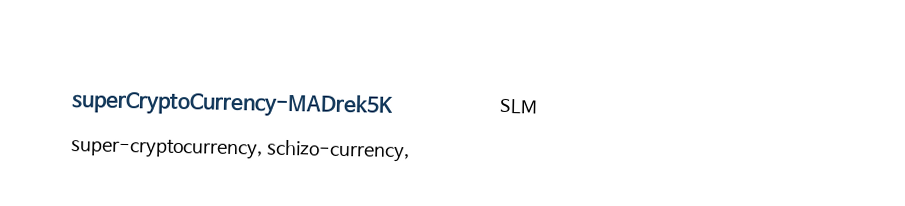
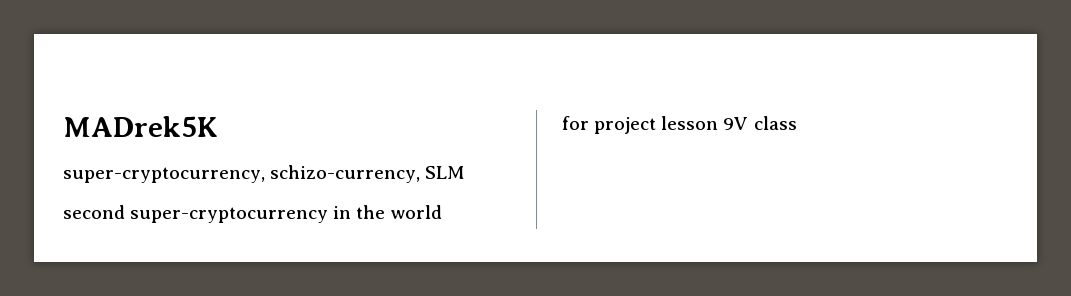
- superCryptoCurrency-MADrek5K
+ MADrek5K
+ second super-cryptocurrency in the world
+ for project lesson 9V class

